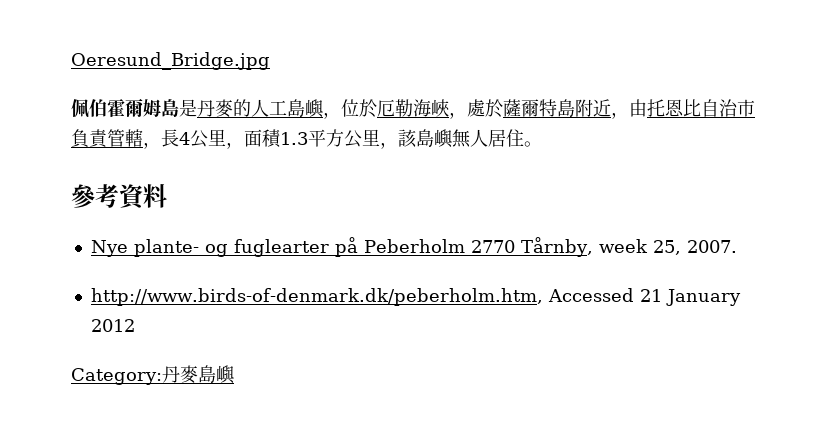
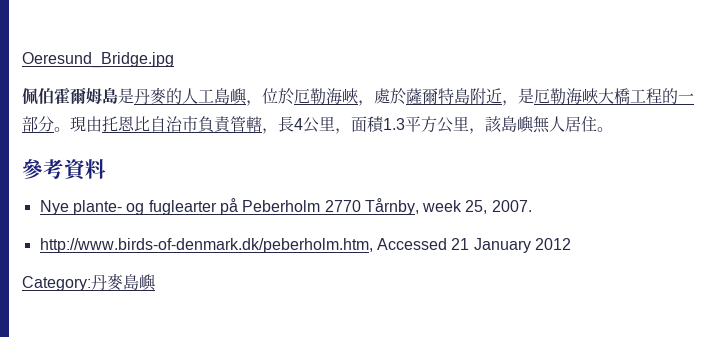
- 佩伯霍爾姆島是丹麥的人工島嶼，位於厄勒海峽，處於薩爾特島附近，由托恩比自治市負責管轄，長4公里，面積1.3平方公里，該島嶼無人居住。
+ 佩伯霍爾姆島是丹麥的人工島嶼，位於厄勒海峽，處於薩爾特島附近，是厄勒海峽大橋工程的一部分。現由托恩比自治市負責管轄，長4公里，面積1.3平方公里，該島嶼無人居住。

